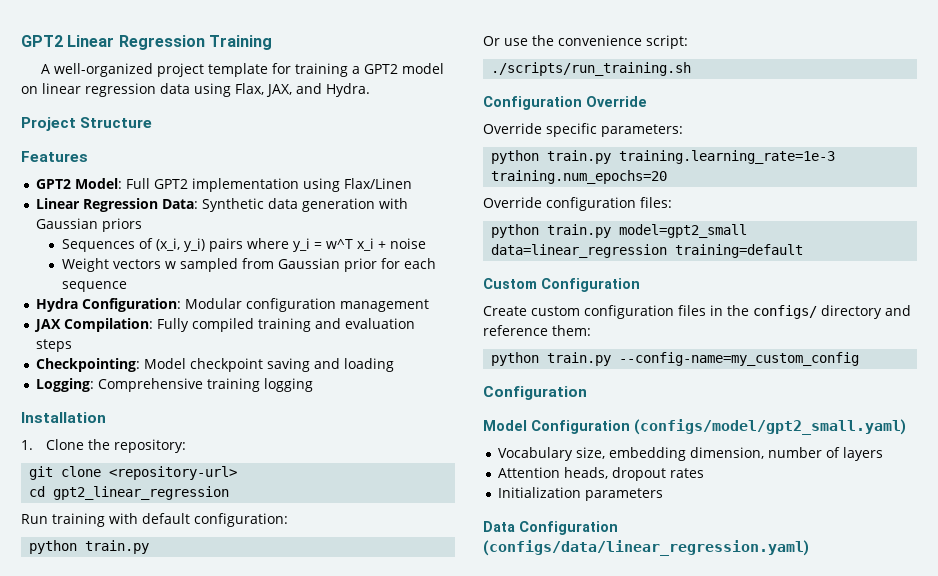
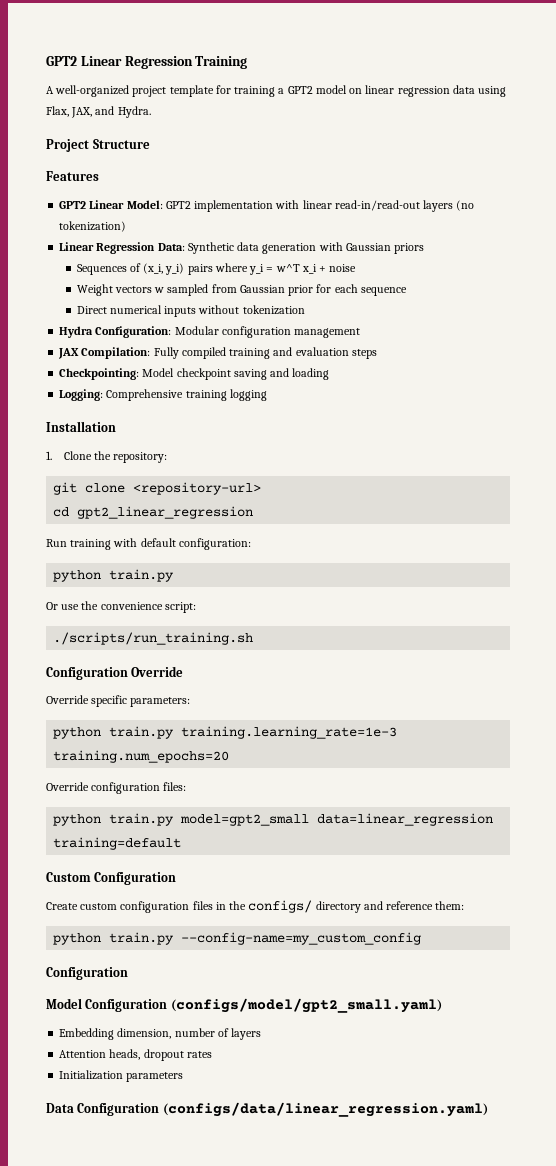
- GPT2 Model: Full GPT2 implementation using Flax/Linen
+ GPT2 Linear Model: GPT2 implementation with linear read-in/read-out layers (no tokenization)
+ Direct numerical inputs without tokenization
- Vocabulary size, embedding dimension, number of layers
+ Embedding dimension, number of layers

